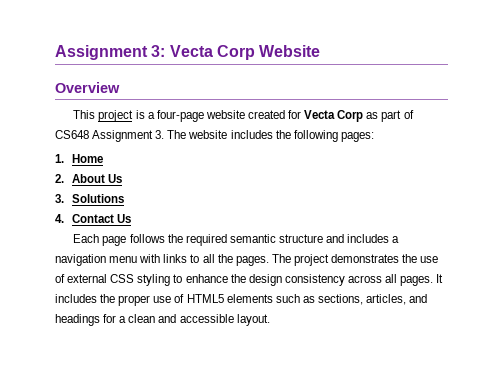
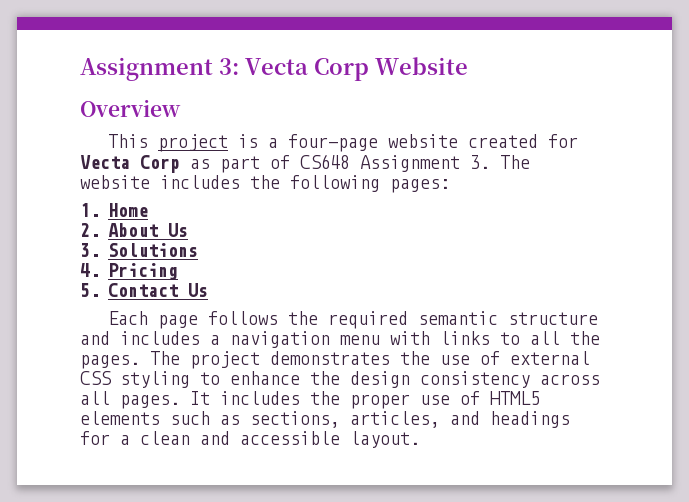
- 4. Contact Us
+ 4. Pricing
+ 5. Contact Us

